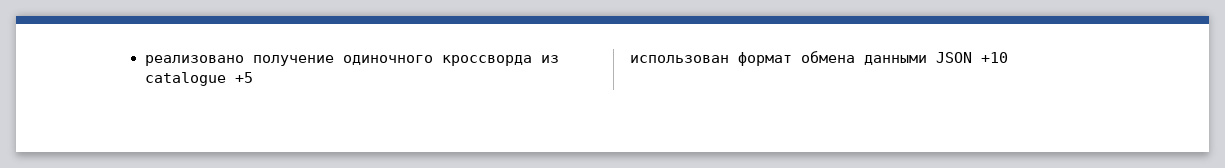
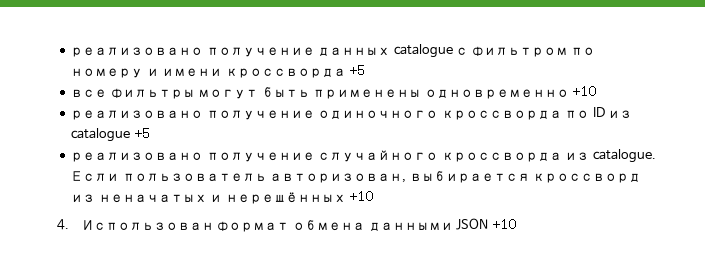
- реализовано получение одиночного кроссворда из catalogue +5
- использован формат обмена данными JSON +10
+ реализовано получение данных catalogue с фильтром по номеру и имени кроссворда +5
+ все фильтры могут быть применены одновременно +10
+ реализовано получение одиночного кроссворда по ID из catalogue +5
+ реализовано получение случайного кроссворда из catalogue. Если пользователь авторизован, выбирается кроссворд из неначатых и нерешённых +10
+ 4. Использован формат обмена данными JSON +10

